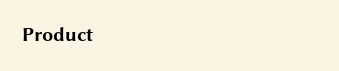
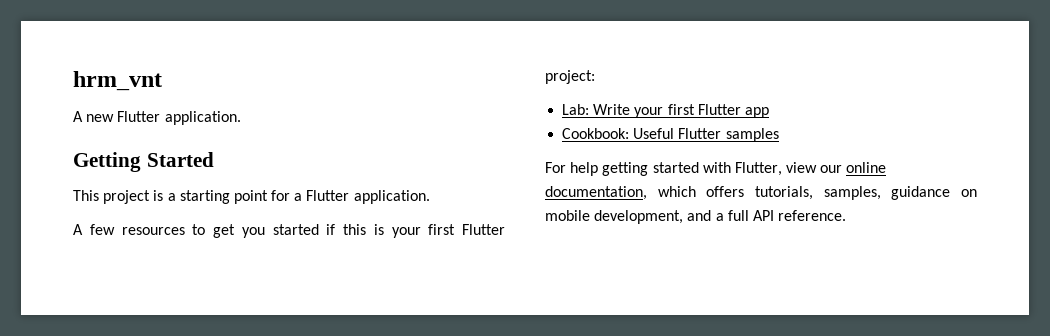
- Product
+ hrm_vnt
+ A new Flutter application.
+ Getting Started
+ This project is a starting point for a Flutter application.
+ A few resources to get you started if this is your first Flutter project:
+ Lab: Write your first Flutter app
+ Cookbook: Useful Flutter samples
+ For help getting started with Flutter, view our online documentation, which offers tutorials, samples, guidance on mobile development, and a full API reference.

